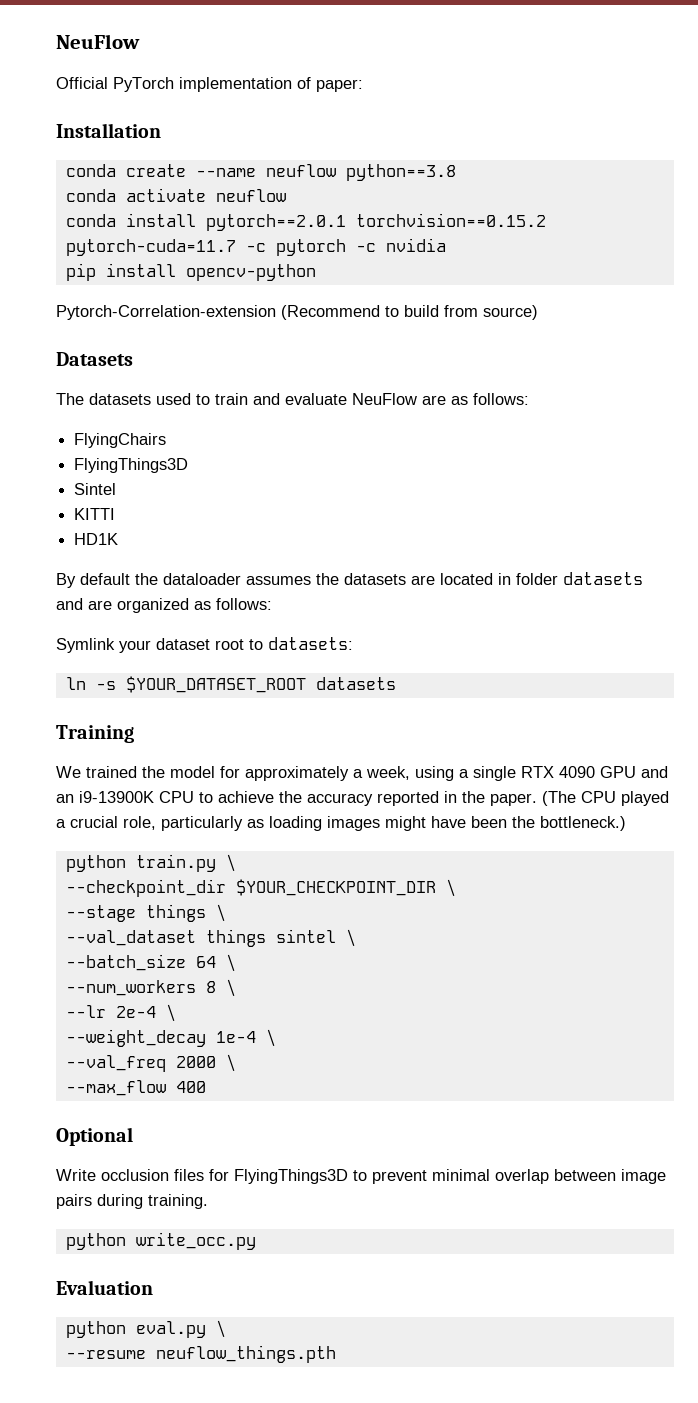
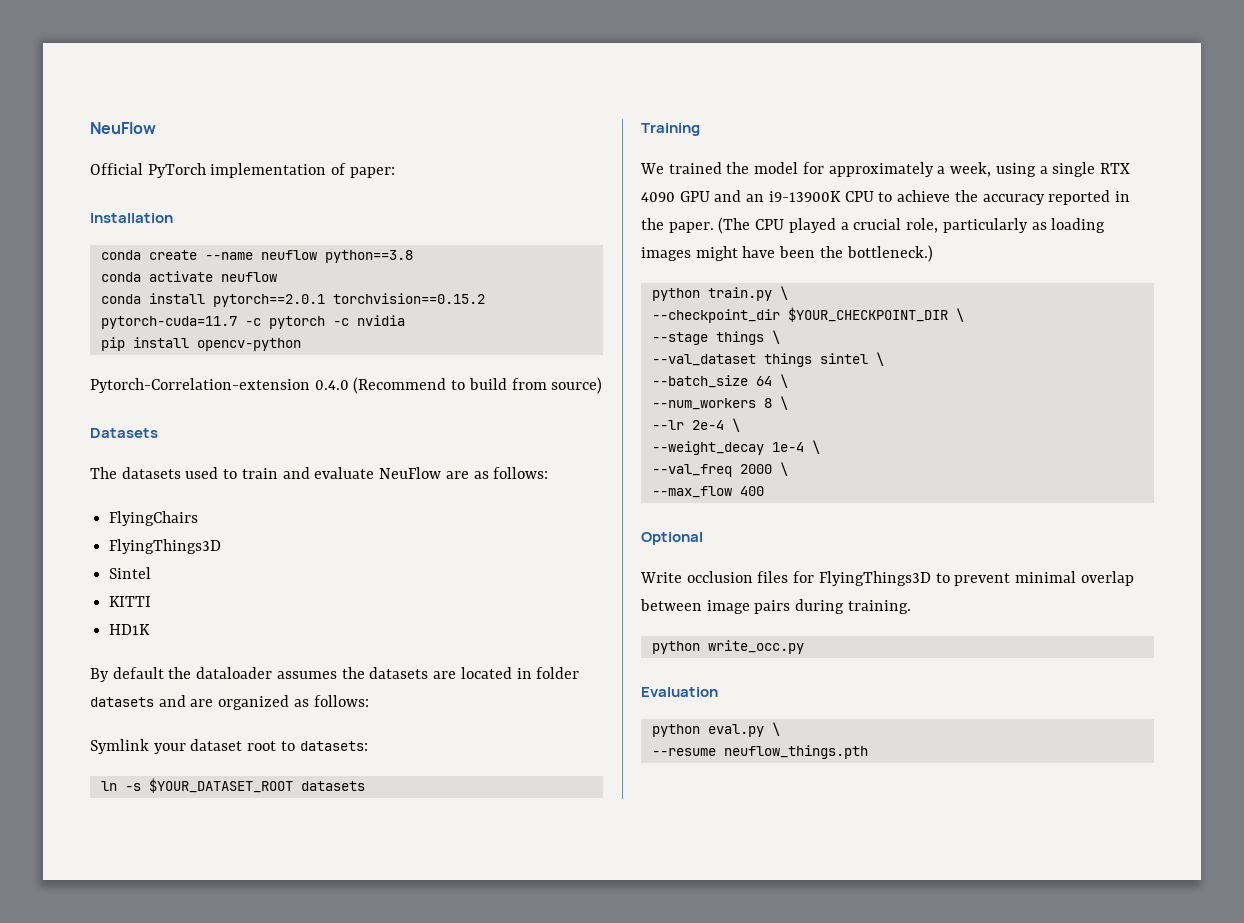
- Pytorch-Correlation-extension (Recommend to build from source)
+ Pytorch-Correlation-extension 0.4.0 (Recommend to build from source)

